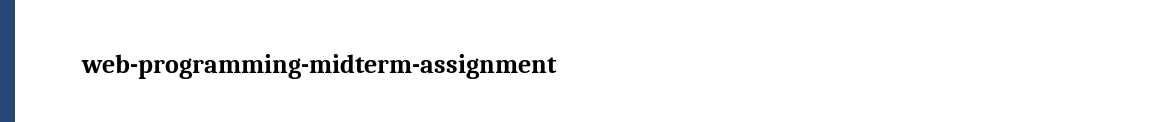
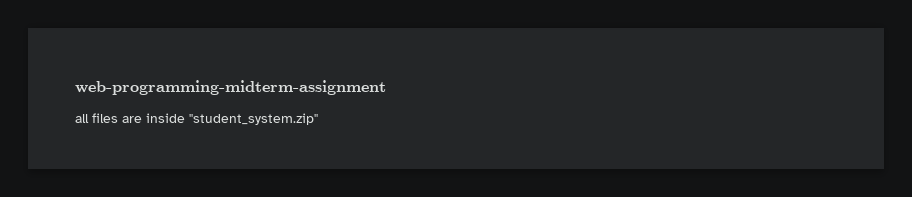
+ all files are inside "student_system.zip"

